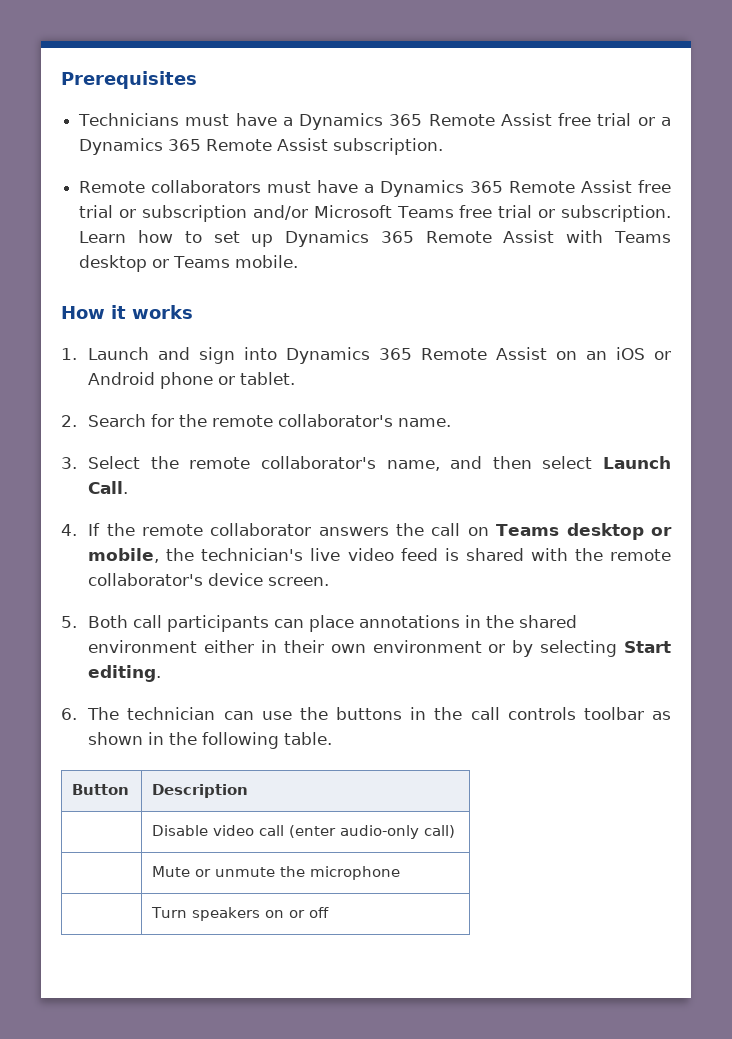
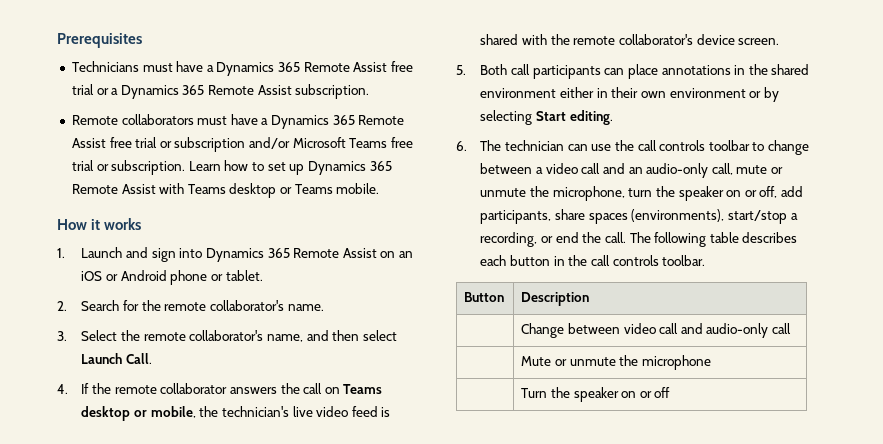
- 6. The technician can use the buttons in the call controls toolbar as shown in the following table.
+ 6. The technician can use the call controls toolbar to change between a video call and an audio-only call, mute or unmute the microphone, turn the speaker on or off, add participants, share spaces (environments), start/stop a recording, or end the call. The following table describes each button in the call controls toolbar.
  Button | Description
- | Disable video call (enter audio-only call)
+ | Change between video call and audio-only call
- | Turn speakers on or off
+ | Turn the speaker on or off

